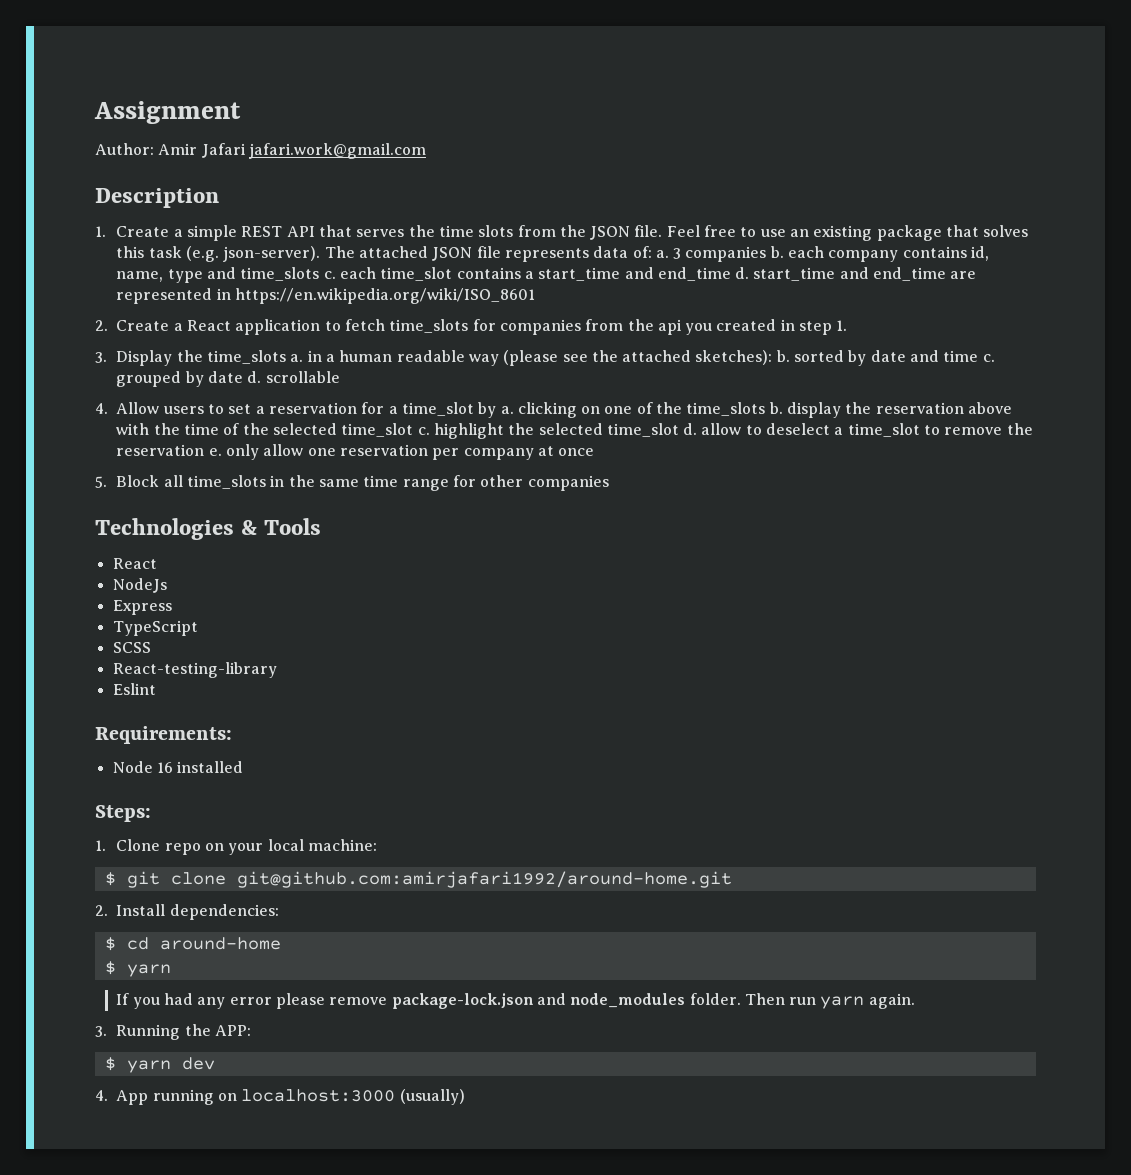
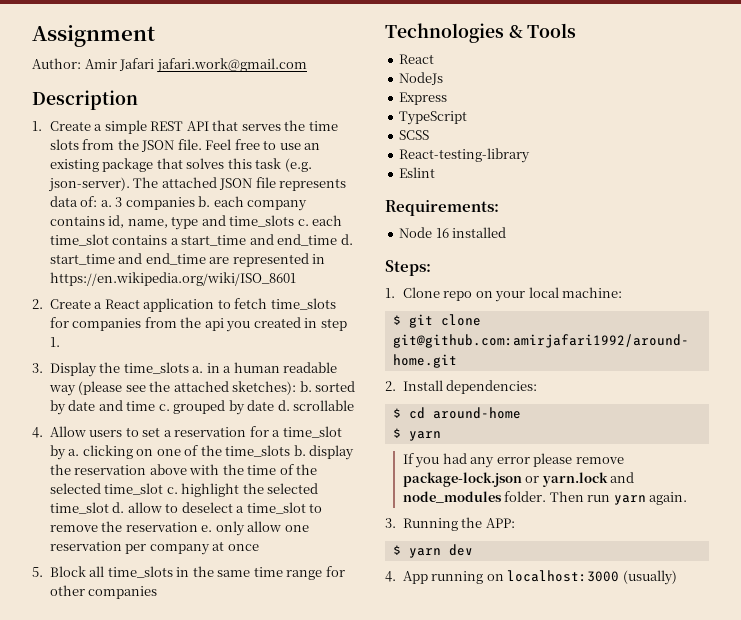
- If you had any error please remove package-lock.json and node_modules folder.
+ If you had any error please remove package-lock.json or yarn.lock and node_modules folder.

